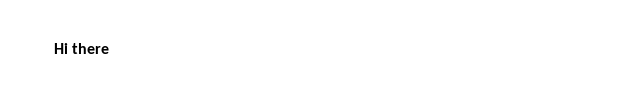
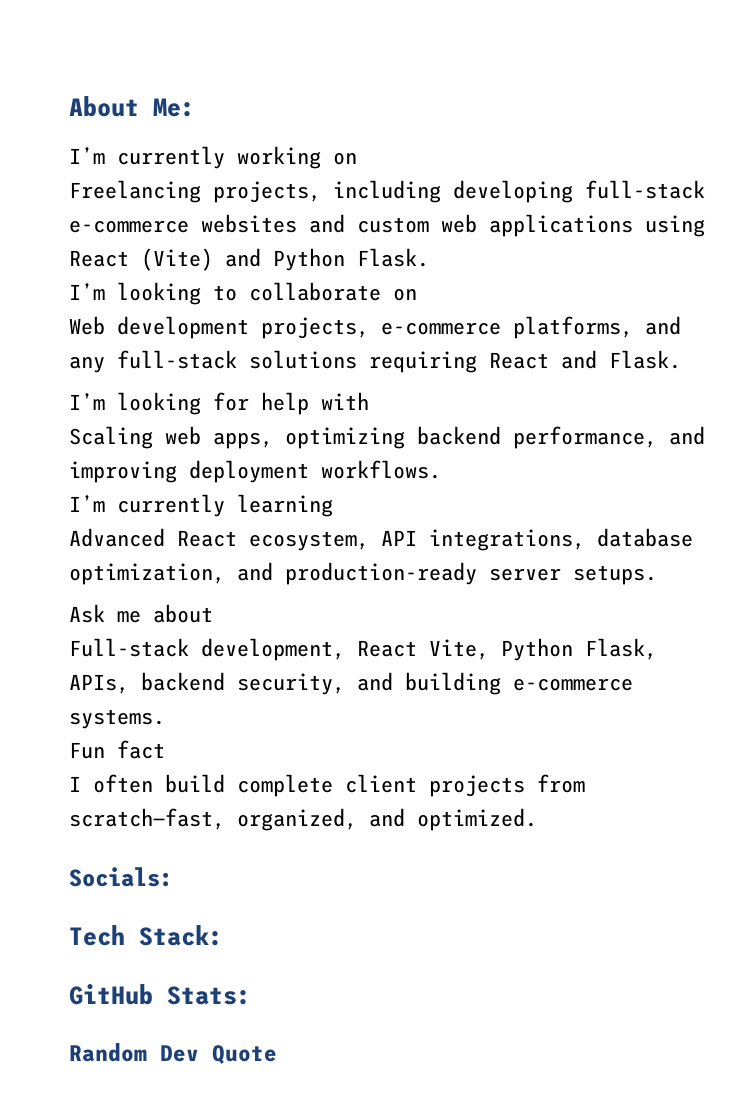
- Hi there
+ About Me:
+ I’m currently working on
+ Freelancing projects, including developing full-stack e-commerce websites and custom web applications using React (Vite) and Python Flask.
+ I’m looking to collaborate on
+ Web development projects, e-commerce platforms, and any full-stack solutions requiring React and Flask.
+ I’m looking for help with
+ Scaling web apps, optimizing backend performance, and improving deployment workflows.
+ I’m currently learning
+ Advanced React ecosystem, API integrations, database optimization, and production-ready server setups.
+ Ask me about
+ Full-stack development, React Vite, Python Flask, APIs, backend security, and building e-commerce systems.
+ Fun fact
+ I often build complete client projects from scratch—fast, organized, and optimized.
+ Socials:
+ Tech Stack:
+ GitHub Stats:
+ Random Dev Quote

